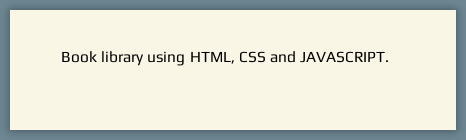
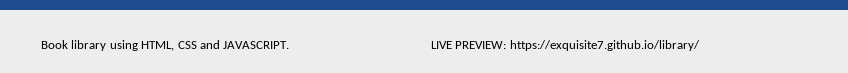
+ LIVE PREVIEW: https://exquisite7.github.io/library/

